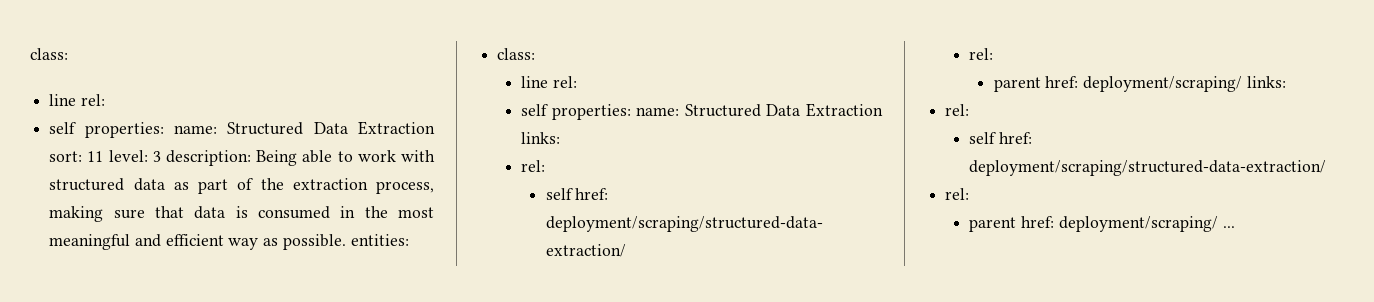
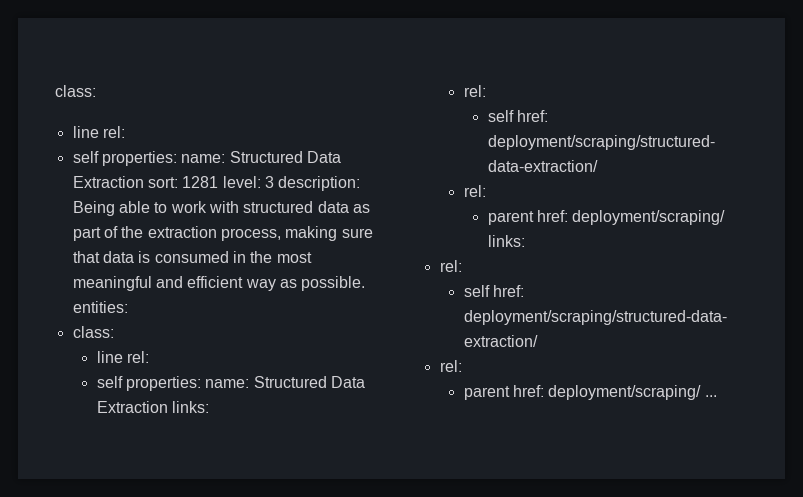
- self properties: name: Structured Data Extraction sort: 11 level: 3 description: Being able to work with structured data as part of the extraction process, making sure that data is consumed in the most meaningful and efficient way as possible. entities:
+ self properties: name: Structured Data Extraction sort: 1281 level: 3 description: Being able to work with structured data as part of the extraction process, making sure that data is consumed in the most meaningful and efficient way as possible. entities:

